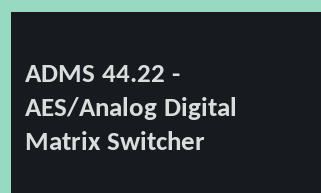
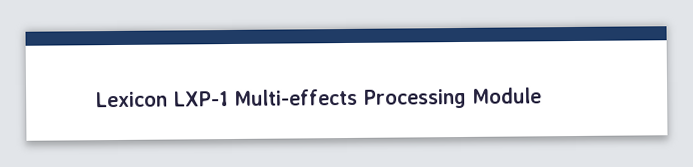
- ADMS 44.22 - AES/Analog Digital Matrix Switcher
+ Lexicon LXP-1 Multi-effects Processing Module

